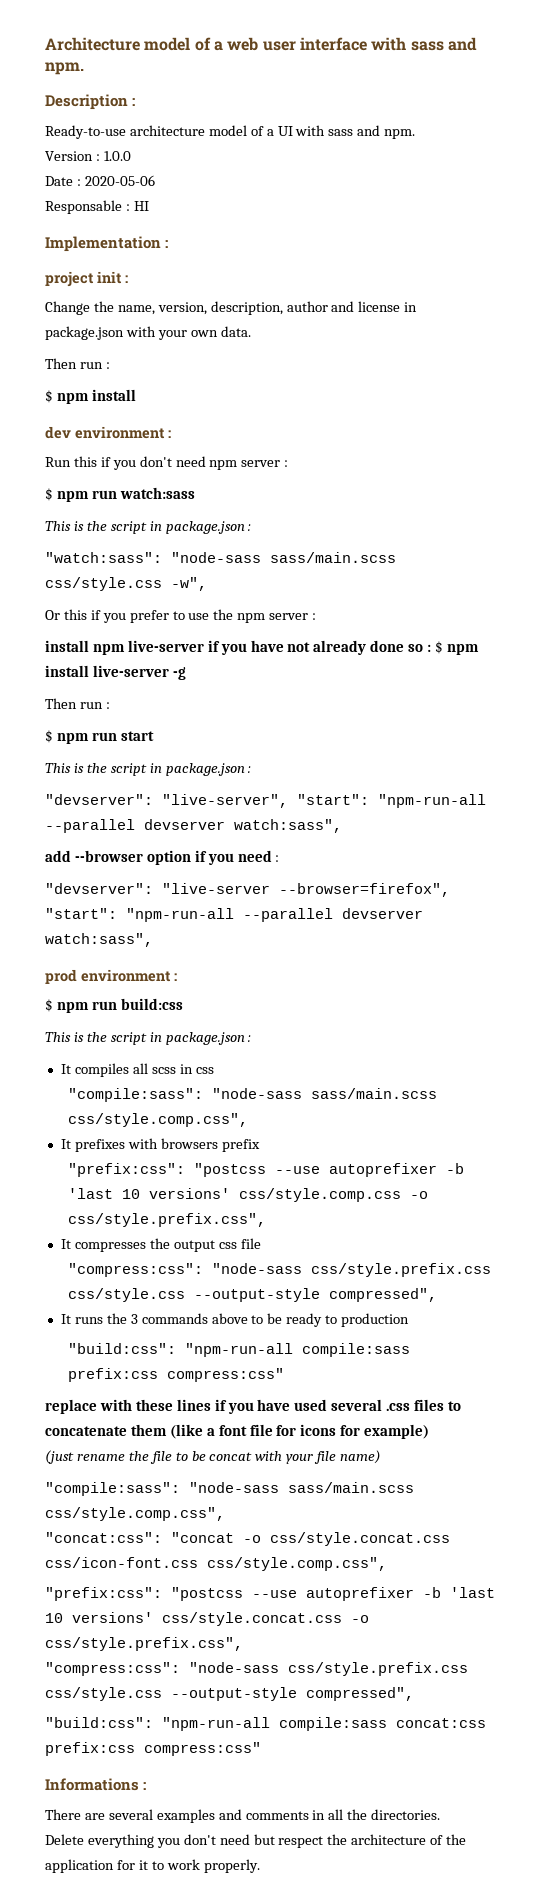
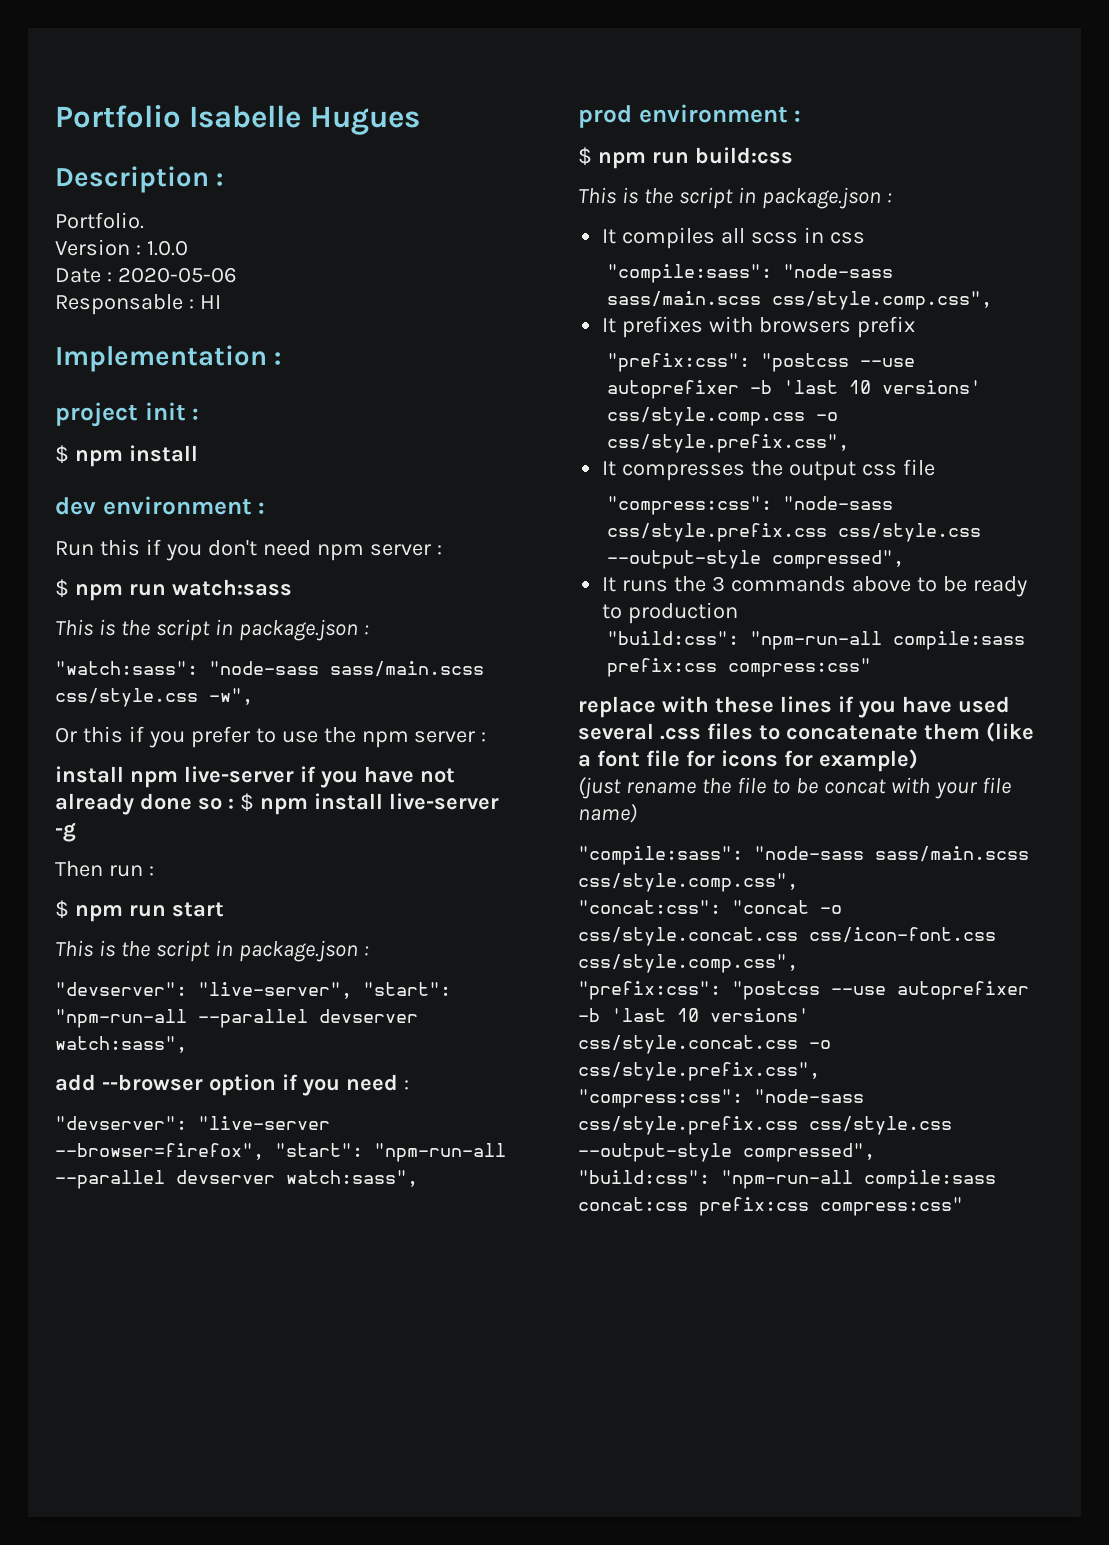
- Architecture model of a web user interface with sass and npm.
+ Portfolio Isabelle Hugues
  Description :
- Ready-to-use architecture model of a UI with sass and npm.
+ Portfolio.
- Change the name, version, description, author and license in package.json with your own data.
- Then run :
- Informations :
- There are several examples and comments in all the directories.
- Delete everything you don't need but respect the architecture of the application for it to work properly.

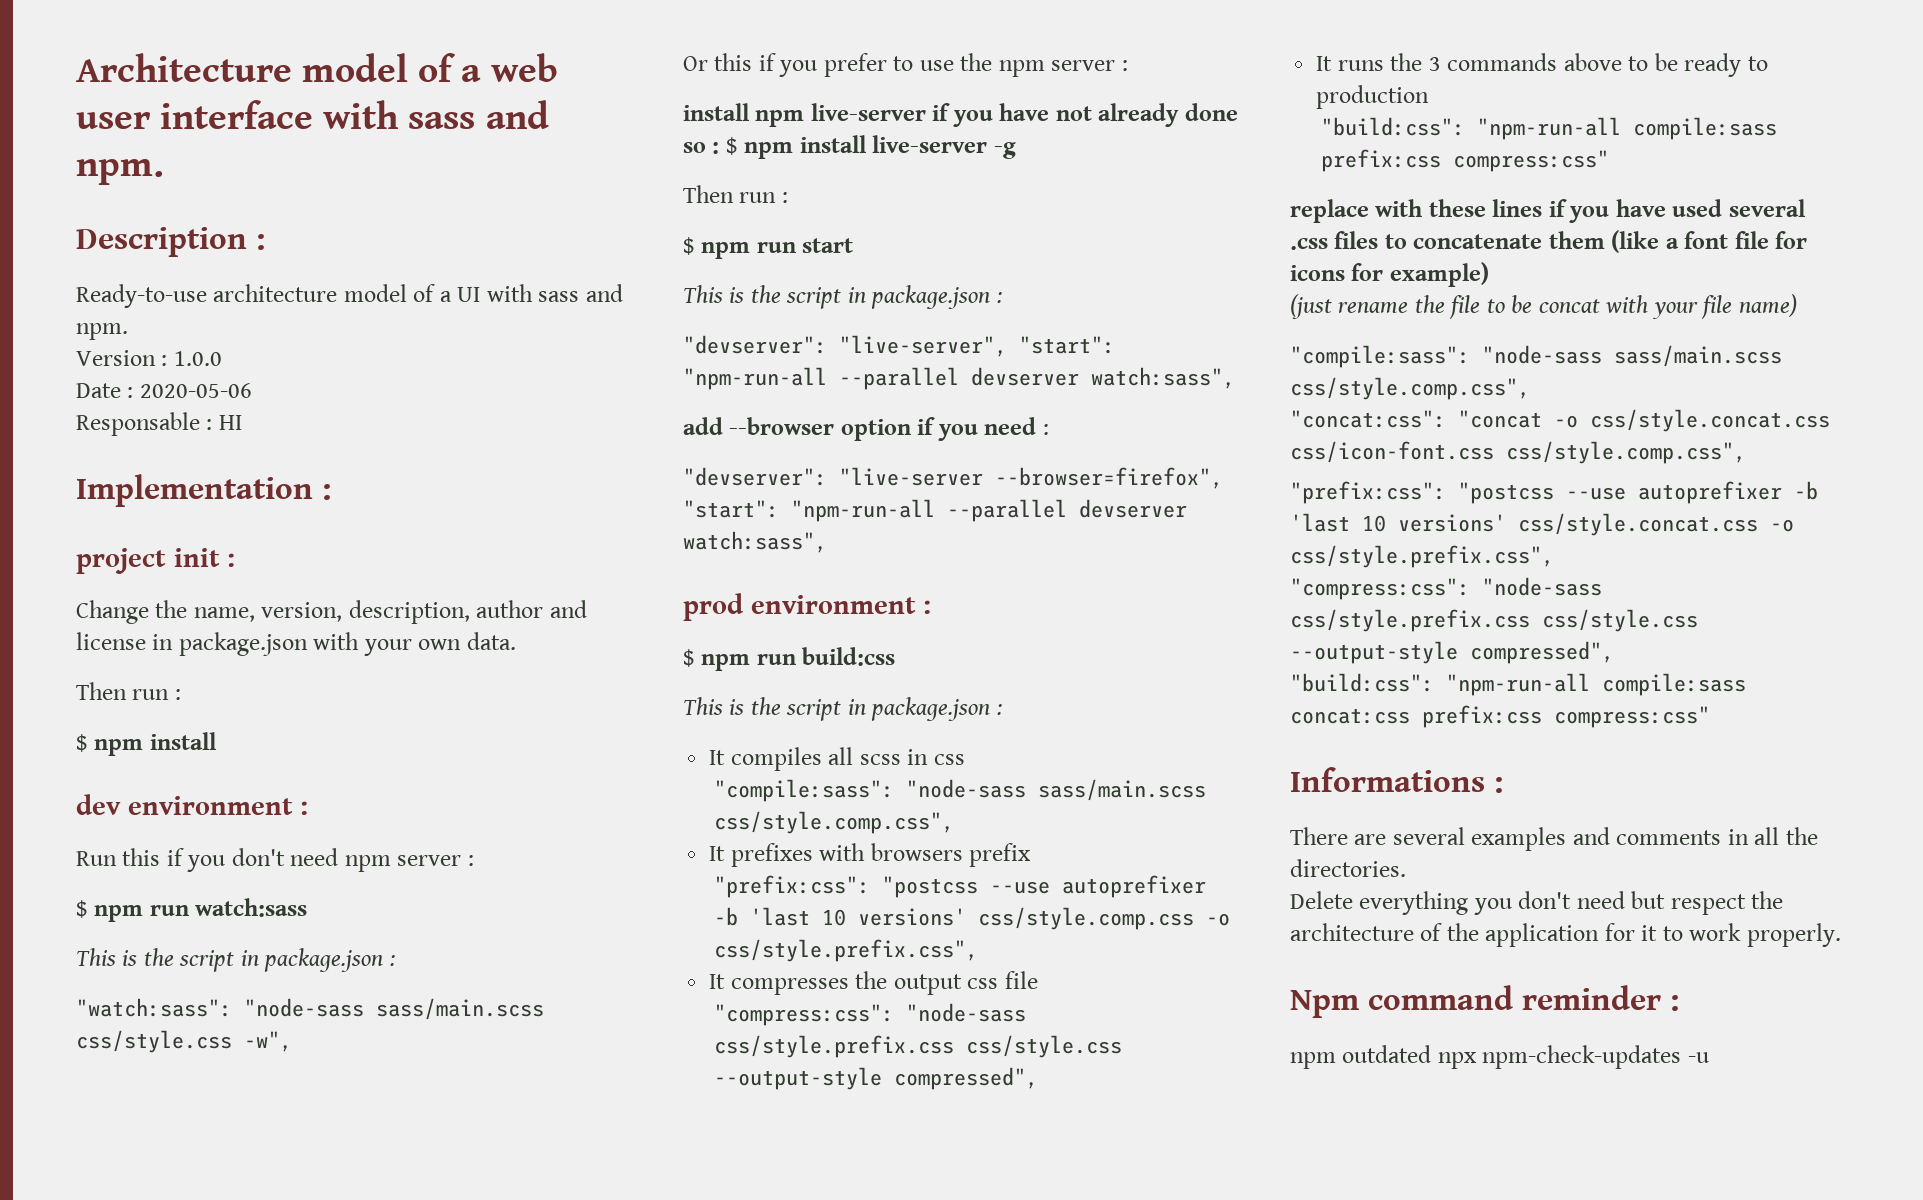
- Portfolio Isabelle Hugues
+ Architecture model of a web user interface with sass and npm.
  Description :
- Portfolio.
+ Ready-to-use architecture model of a UI with sass and npm.
+ Change the name, version, description, author and license in package.json with your own data.
+ Then run :
+ Informations :
+ There are several examples and comments in all the directories.
+ Delete everything you don't need but respect the architecture of the application for it to work properly.
+ Npm command reminder :
+ npm outdated npx npm-check-updates -u

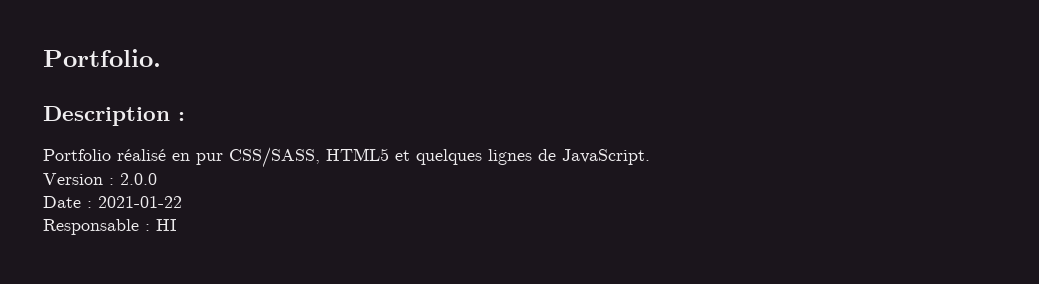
- Architecture model of a web user interface with sass and npm.
+ Portfolio.
  Description :
- Ready-to-use architecture model of a UI with sass and npm.
+ Portfolio réalisé en pur CSS/SASS, HTML5 et quelques lignes de JavaScript.
- Version : 1.0.0
+ Version : 2.0.0
- Date : 2020-05-06
+ Date : 2021-01-22
- Implementation :
- project init :
- Change the name, version, description, author and license in package.json with your own data.
- Then run :
- $ npm install
- dev environment :
- Run this if you don't need npm server :
- $ npm run watch:sass
- This is the script in package.json :
- "watch:sass": "node-sass sass/main.scss css/style.css -w",
- Or this if you prefer to use the npm server :
- install npm live-server if you have not already done so : $ npm install live-server -g
- Then run :
- $ npm run start
- This is the script in package.json :
- "devserver": "live-server", "start": "npm-run-all --parallel devserver watch:sass",
- add --browser option if you need :
- "devserver": "live-server --browser=firefox", "start": "npm-run-all --parallel devserver watch:sass",
- prod environment :
- $ npm run build:css
- This is the script in package.json :
- It compiles all scss in css
- "compile:sass": "node-sass sass/main.scss css/style.comp.css",
- It prefixes with browsers prefix
- "prefix:css": "postcss --use autoprefixer -b 'last 10 versions' css/style.comp.css -o css/style.prefix.css",
- It compresses the output css file
- "compress:css": "node-sass css/style.prefix.css css/style.css --output-style compressed",
- It runs the 3 commands above to be ready to production
- "build:css": "npm-run-all compile:sass prefix:css compress:css"
- replace with these lines if you have used several .css files to concatenate them (like a font file for icons for example)
- (just rename the file to be concat with your file name)
- "compile:sass": "node-sass sass/main.scss css/style.comp.css",
- "concat:css": "concat -o css/style.concat.css css/icon-font.css css/style.comp.css",
- "prefix:css": "postcss --use autoprefixer -b 'last 10 versions' css/style.concat.css -o css/style.prefix.css",
- "compress:css": "node-sass css/style.prefix.css css/style.css --output-style compressed",
- "build:css": "npm-run-all compile:sass concat:css prefix:css compress:css"
- Informations :
- There are several examples and comments in all the directories.
- Delete everything you don't need but respect the architecture of the application for it to work properly.
- Npm command reminder :
- npm outdated npx npm-check-updates -u

